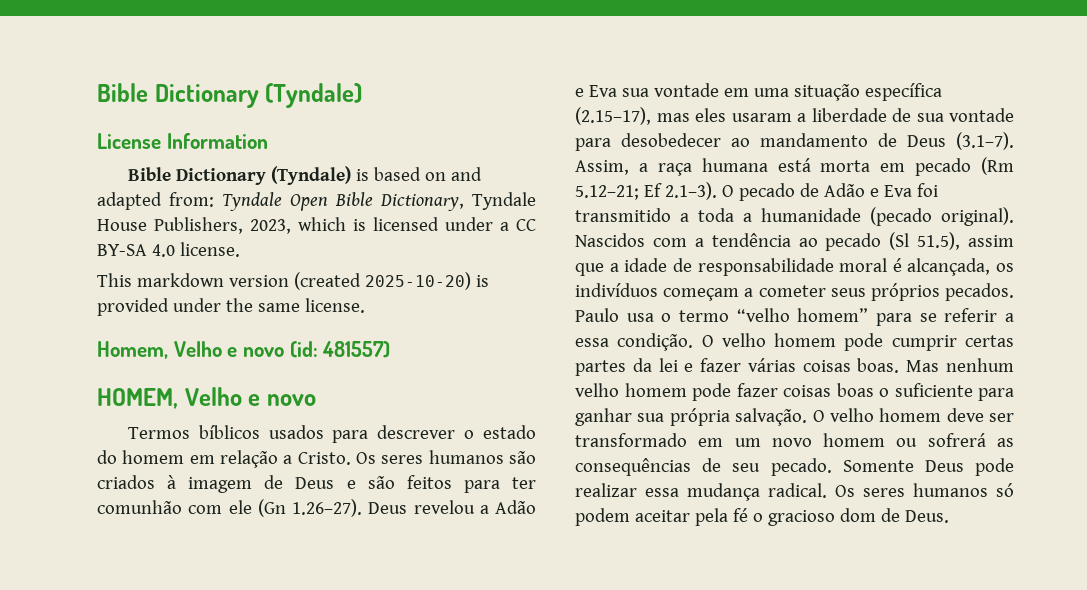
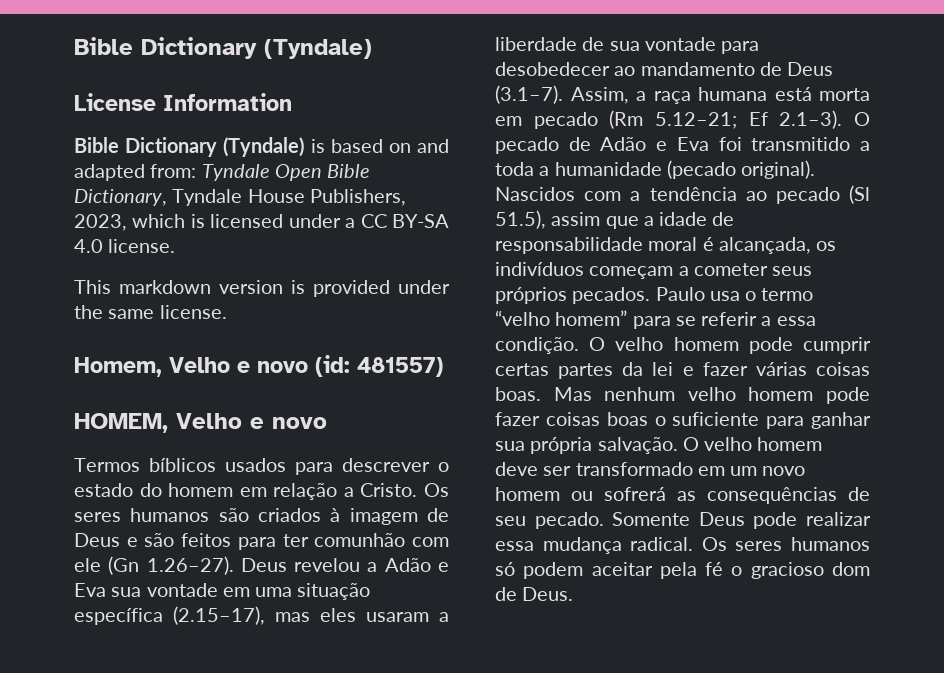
- This markdown version (created 2025-10-20) is provided under the same license.
+ This markdown version is provided under the same license.

